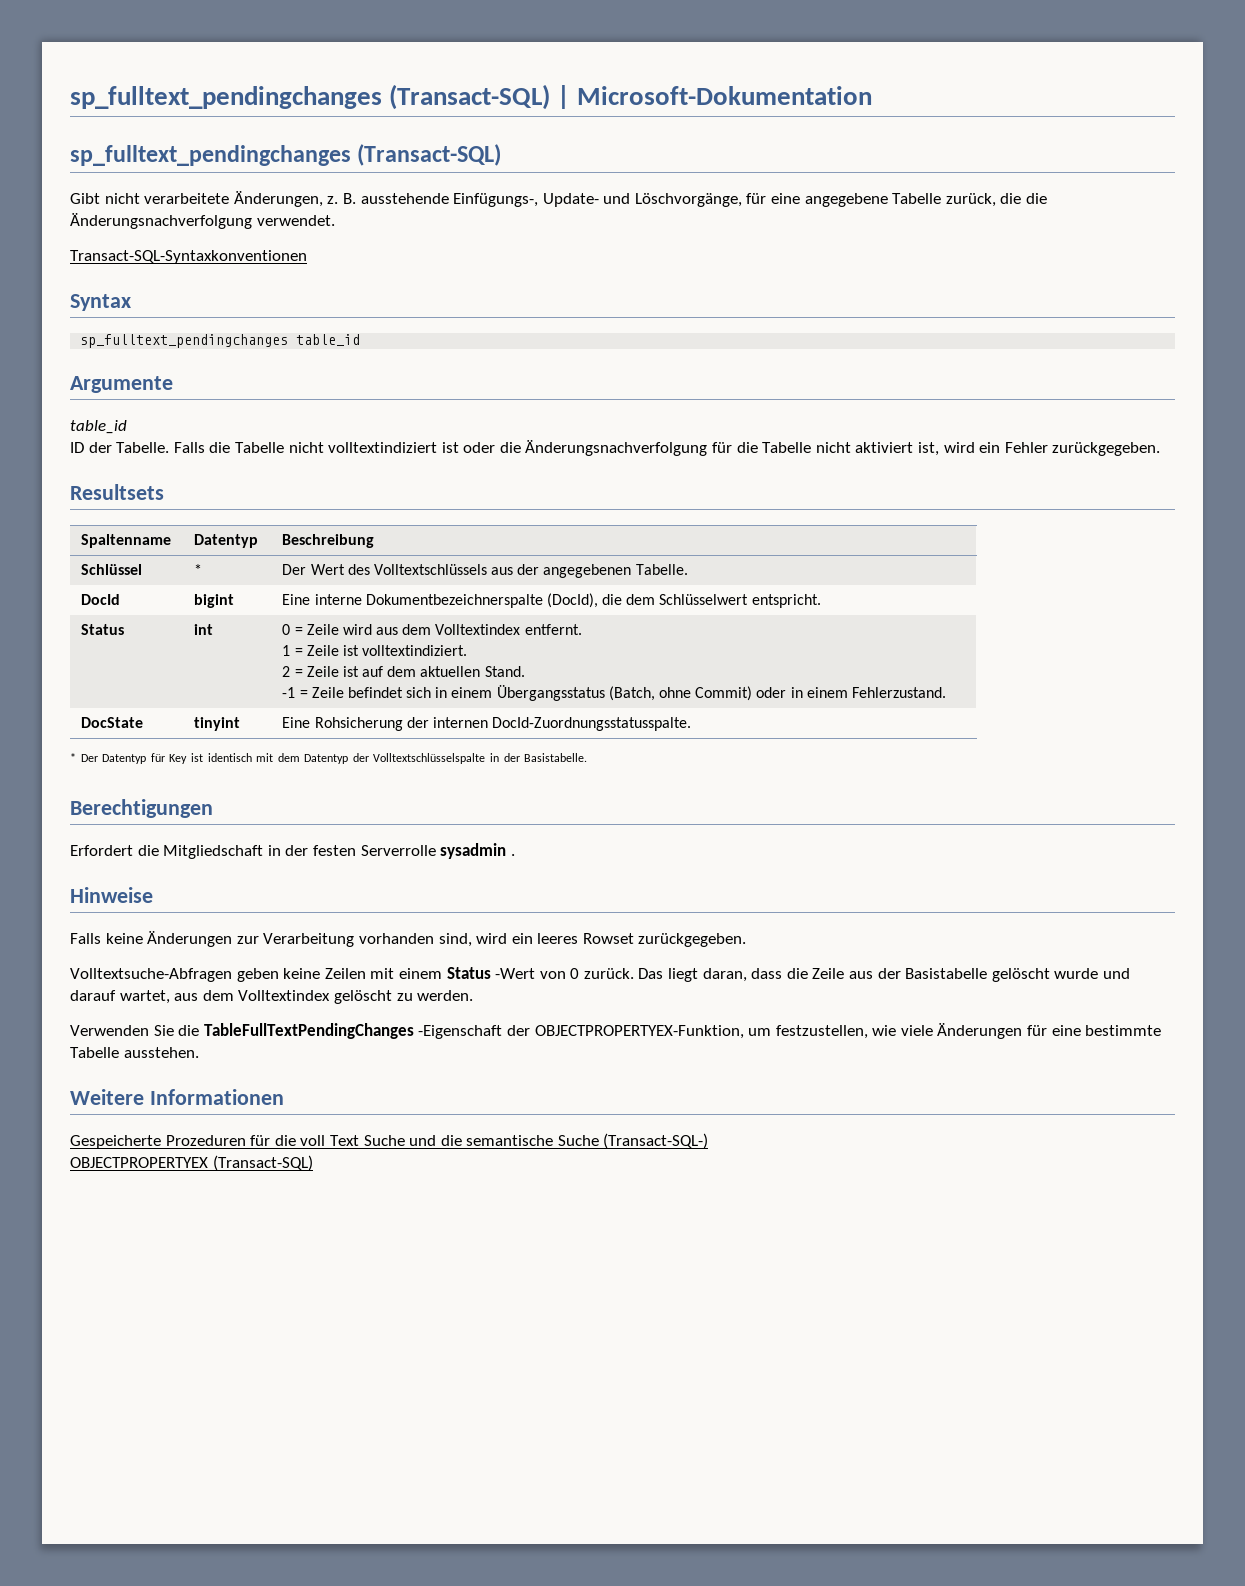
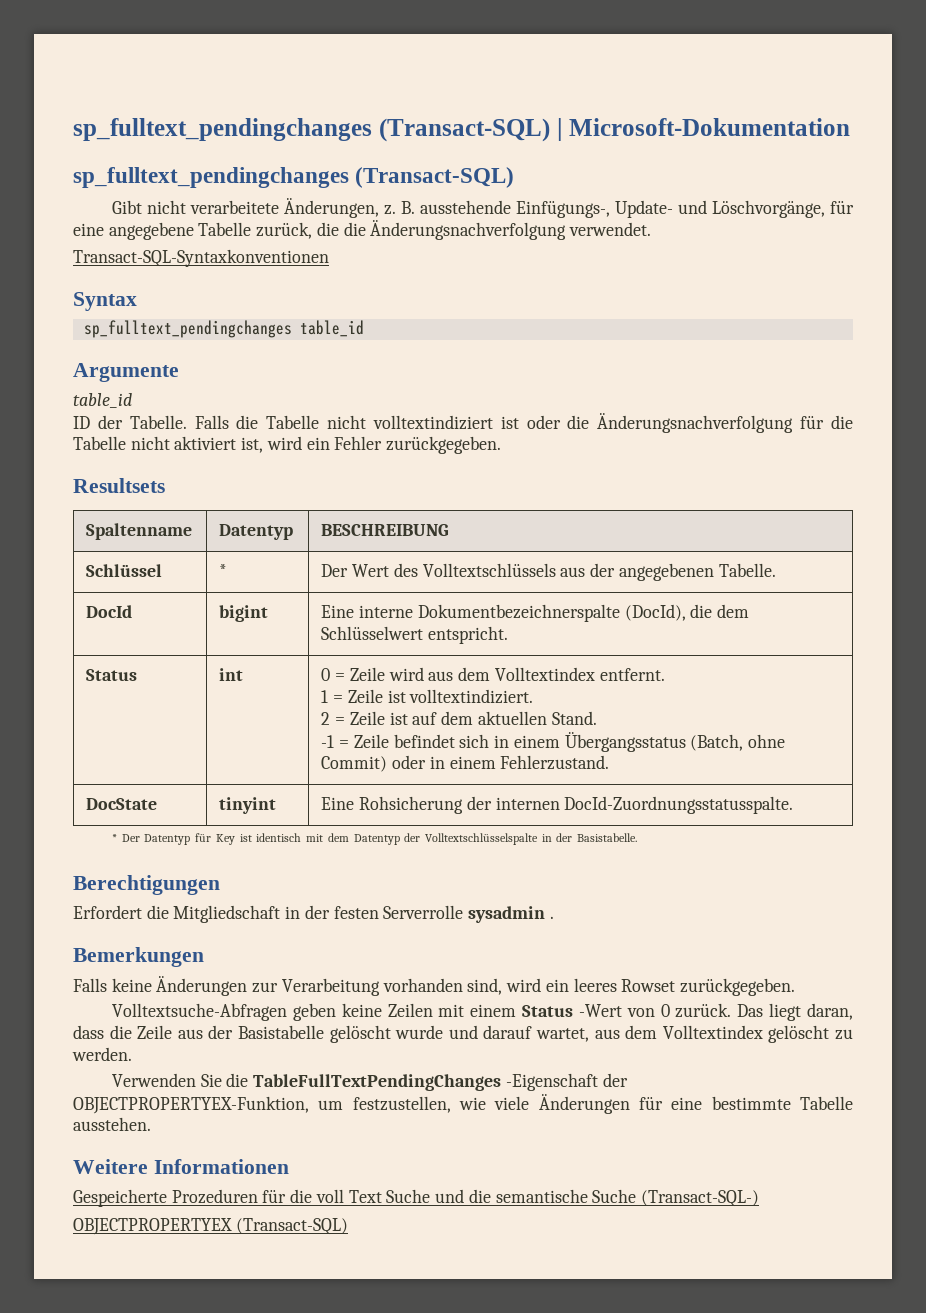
- Spaltenname | Datentyp | Beschreibung
+ Spaltenname | Datentyp | BESCHREIBUNG
- Hinweise
+ Bemerkungen

